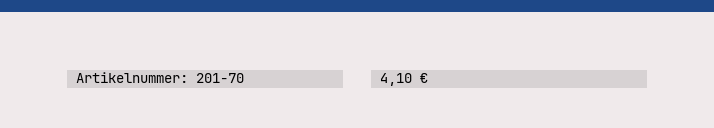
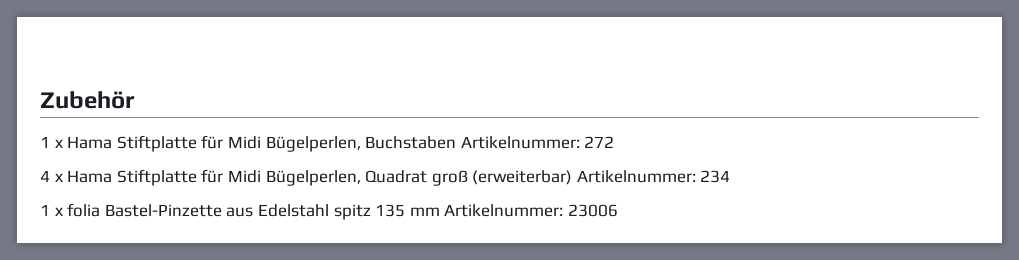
- Artikelnummer: 201-70
- 4,10 €
+ Zubehör
+ 1 x Hama Stiftplatte für Midi Bügelperlen, Buchstaben Artikelnummer: 272
+ 4 x Hama Stiftplatte für Midi Bügelperlen, Quadrat groß (erweiterbar) Artikelnummer: 234
+ 1 x folia Bastel-Pinzette aus Edelstahl spitz 135 mm Artikelnummer: 23006

